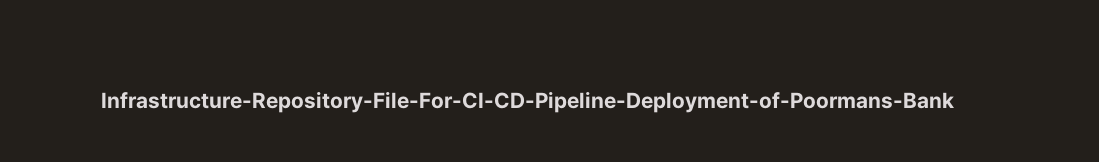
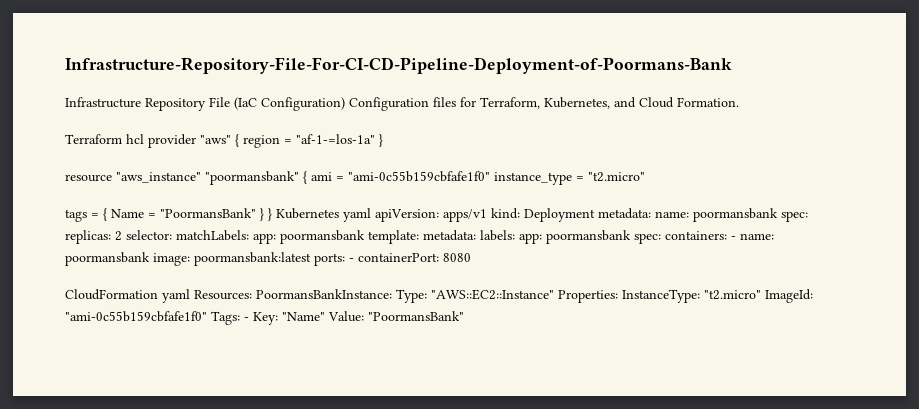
+ Infrastructure Repository File (IaC Configuration) Configuration files for Terraform, Kubernetes, and Cloud Formation.
+ Terraform hcl provider "aws" { region = "af-1-=los-1a" }
+ resource "aws_instance" "poormansbank" { ami = "ami-0c55b159cbfafe1f0" instance_type = "t2.micro"
+ tags = { Name = "PoormansBank" } } Kubernetes yaml apiVersion: apps/v1 kind: Deployment metadata: name: poormansbank spec: replicas: 2 selector: matchLabels: app: poormansbank template: metadata: labels: app: poormansbank spec: containers: - name: poormansbank image: poormansbank:latest ports: - containerPort: 8080
+ CloudFormation yaml Resources: PoormansBankInstance: Type: "AWS::EC2::Instance" Properties: InstanceType: "t2.micro" ImageId: "ami-0c55b159cbfafe1f0" Tags: - Key: "Name" Value: "PoormansBank"

